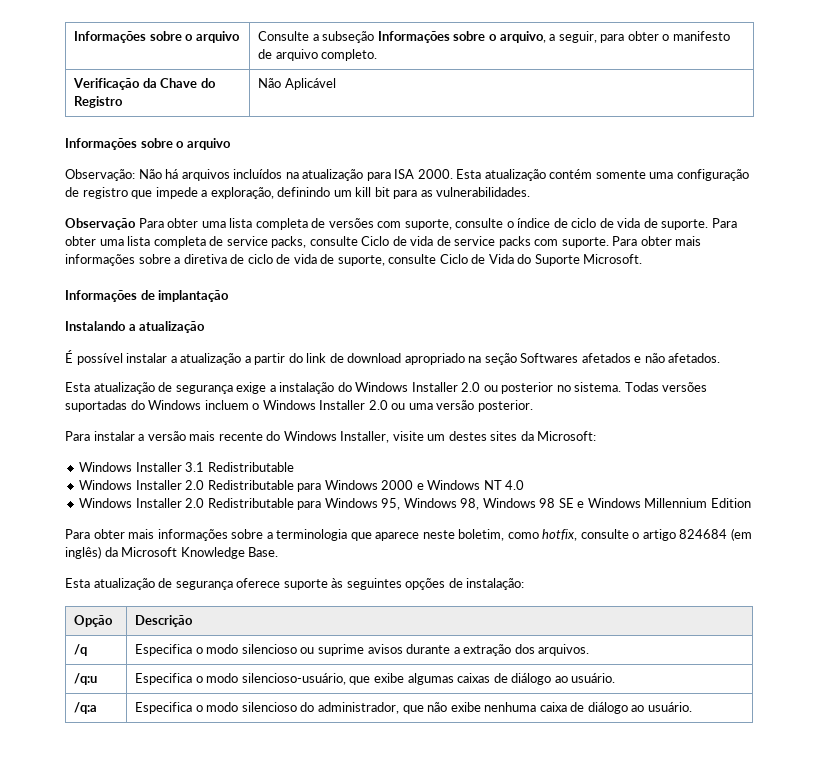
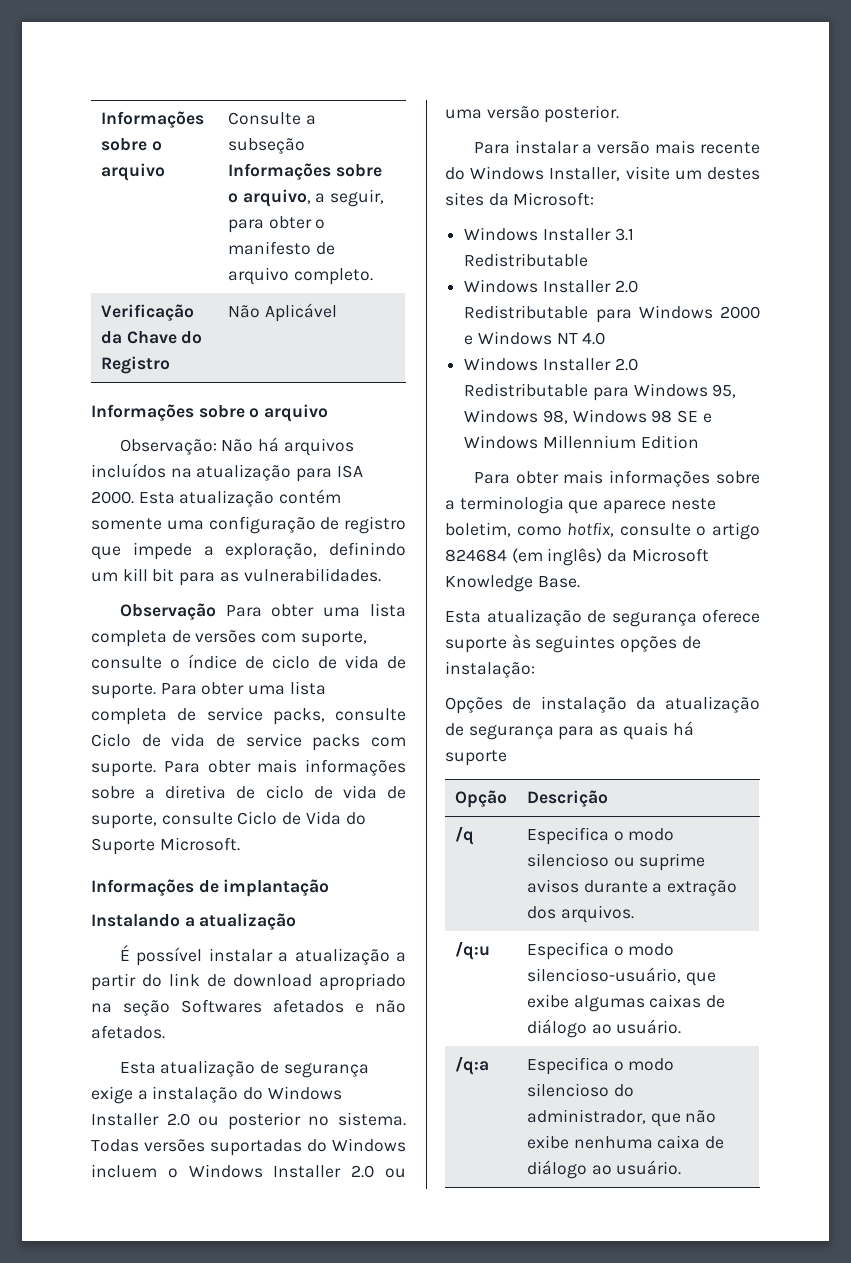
+ Opções de instalação da atualização de segurança para as quais há suporte

